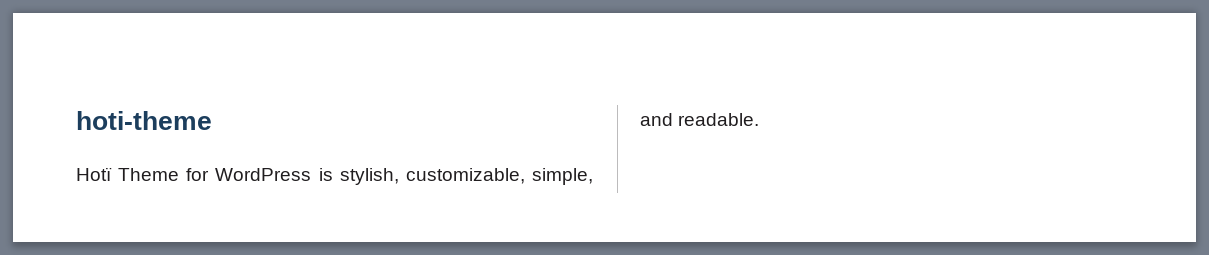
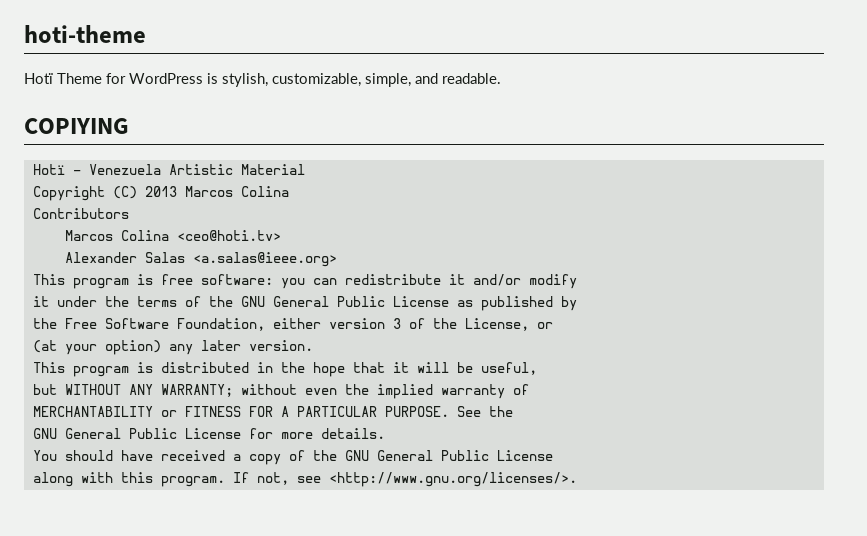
+ COPIYING
+ Hotï - Venezuela Artistic Material
+ Copyright (C) 2013 Marcos Colina
+ Contributors
+ Marcos Colina <ceo@hoti.tv>
+ Alexander Salas <a.salas@ieee.org>
+ This program is free software: you can redistribute it and/or modify
+ it under the terms of the GNU General Public License as published by
+ the Free Software Foundation, either version 3 of the License, or
+ (at your option) any later version.
+ This program is distributed in the hope that it will be useful,
+ but WITHOUT ANY WARRANTY; without even the implied warranty of
+ MERCHANTABILITY or FITNESS FOR A PARTICULAR PURPOSE. See the
+ GNU General Public License for more details.
+ You should have received a copy of the GNU General Public License
+ along with this program. If not, see <http://www.gnu.org/licenses/>.

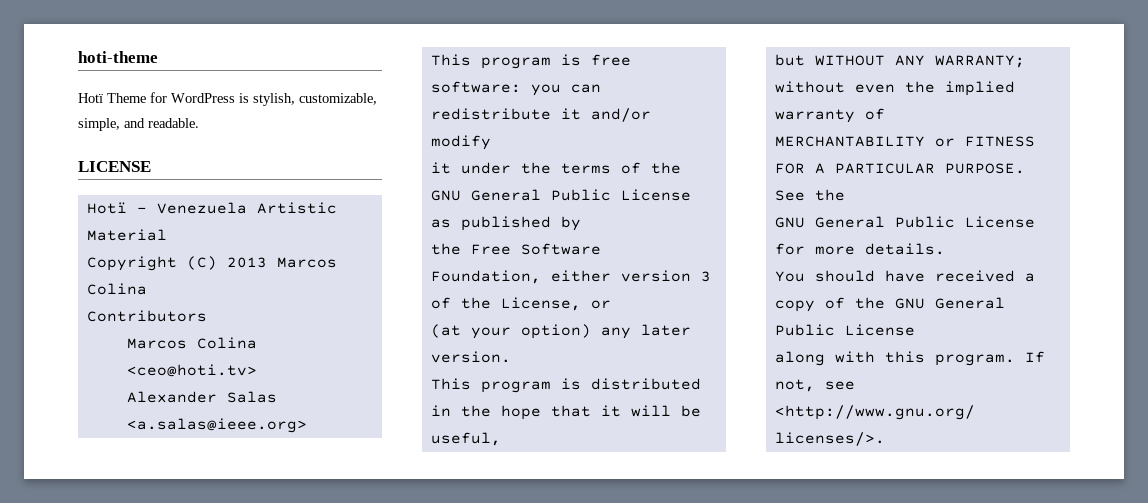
- COPIYING
+ LICENSE

